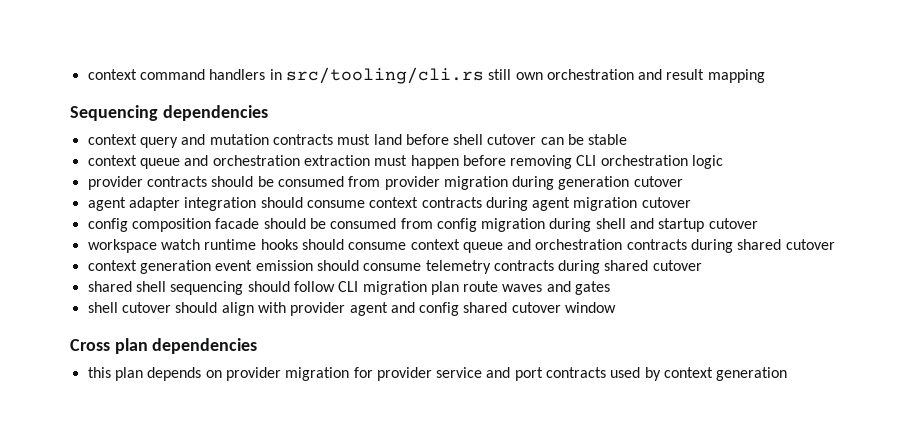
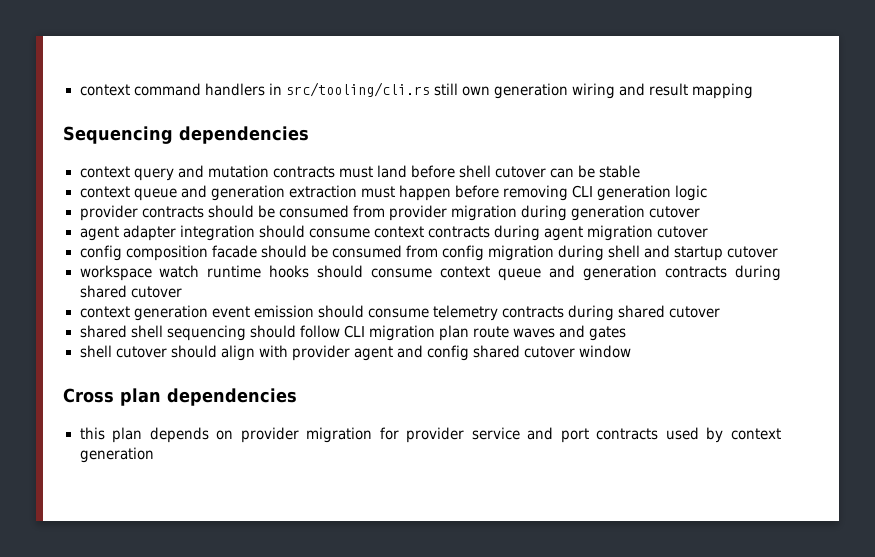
- context command handlers in src/tooling/cli.rs still own orchestration and result mapping
+ context command handlers in src/tooling/cli.rs still own generation wiring and result mapping
- context queue and orchestration extraction must happen before removing CLI orchestration logic
+ context queue and generation extraction must happen before removing CLI generation logic
- workspace watch runtime hooks should consume context queue and orchestration contracts during shared cutover
+ workspace watch runtime hooks should consume context queue and generation contracts during shared cutover

